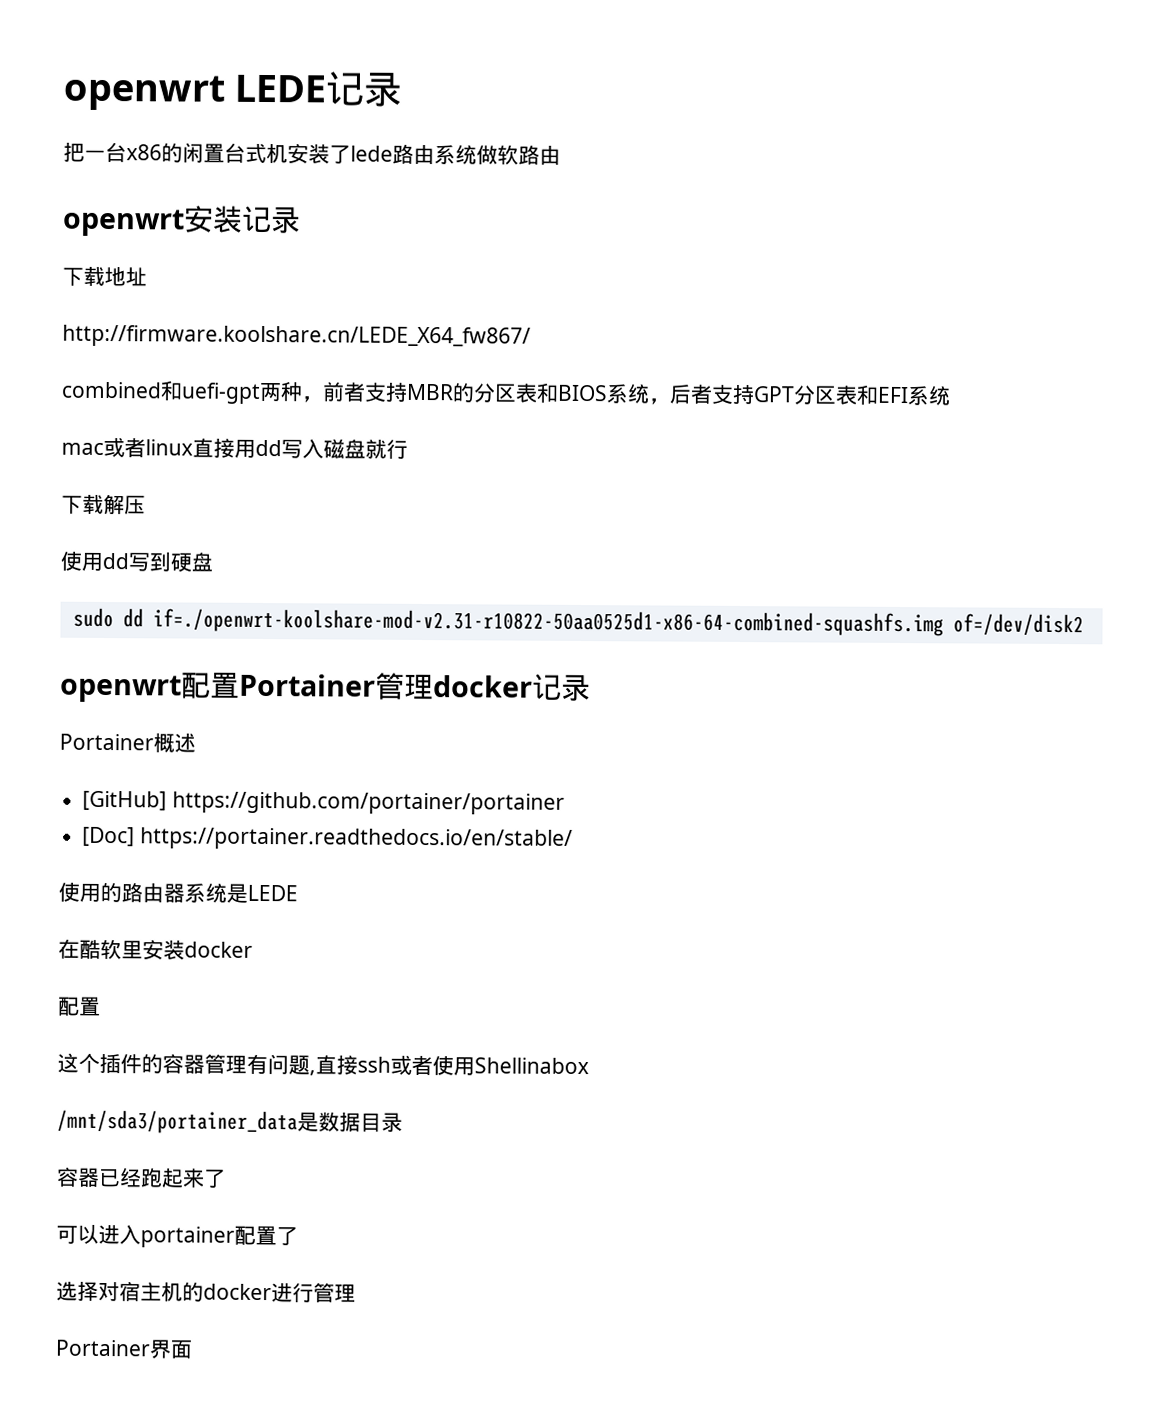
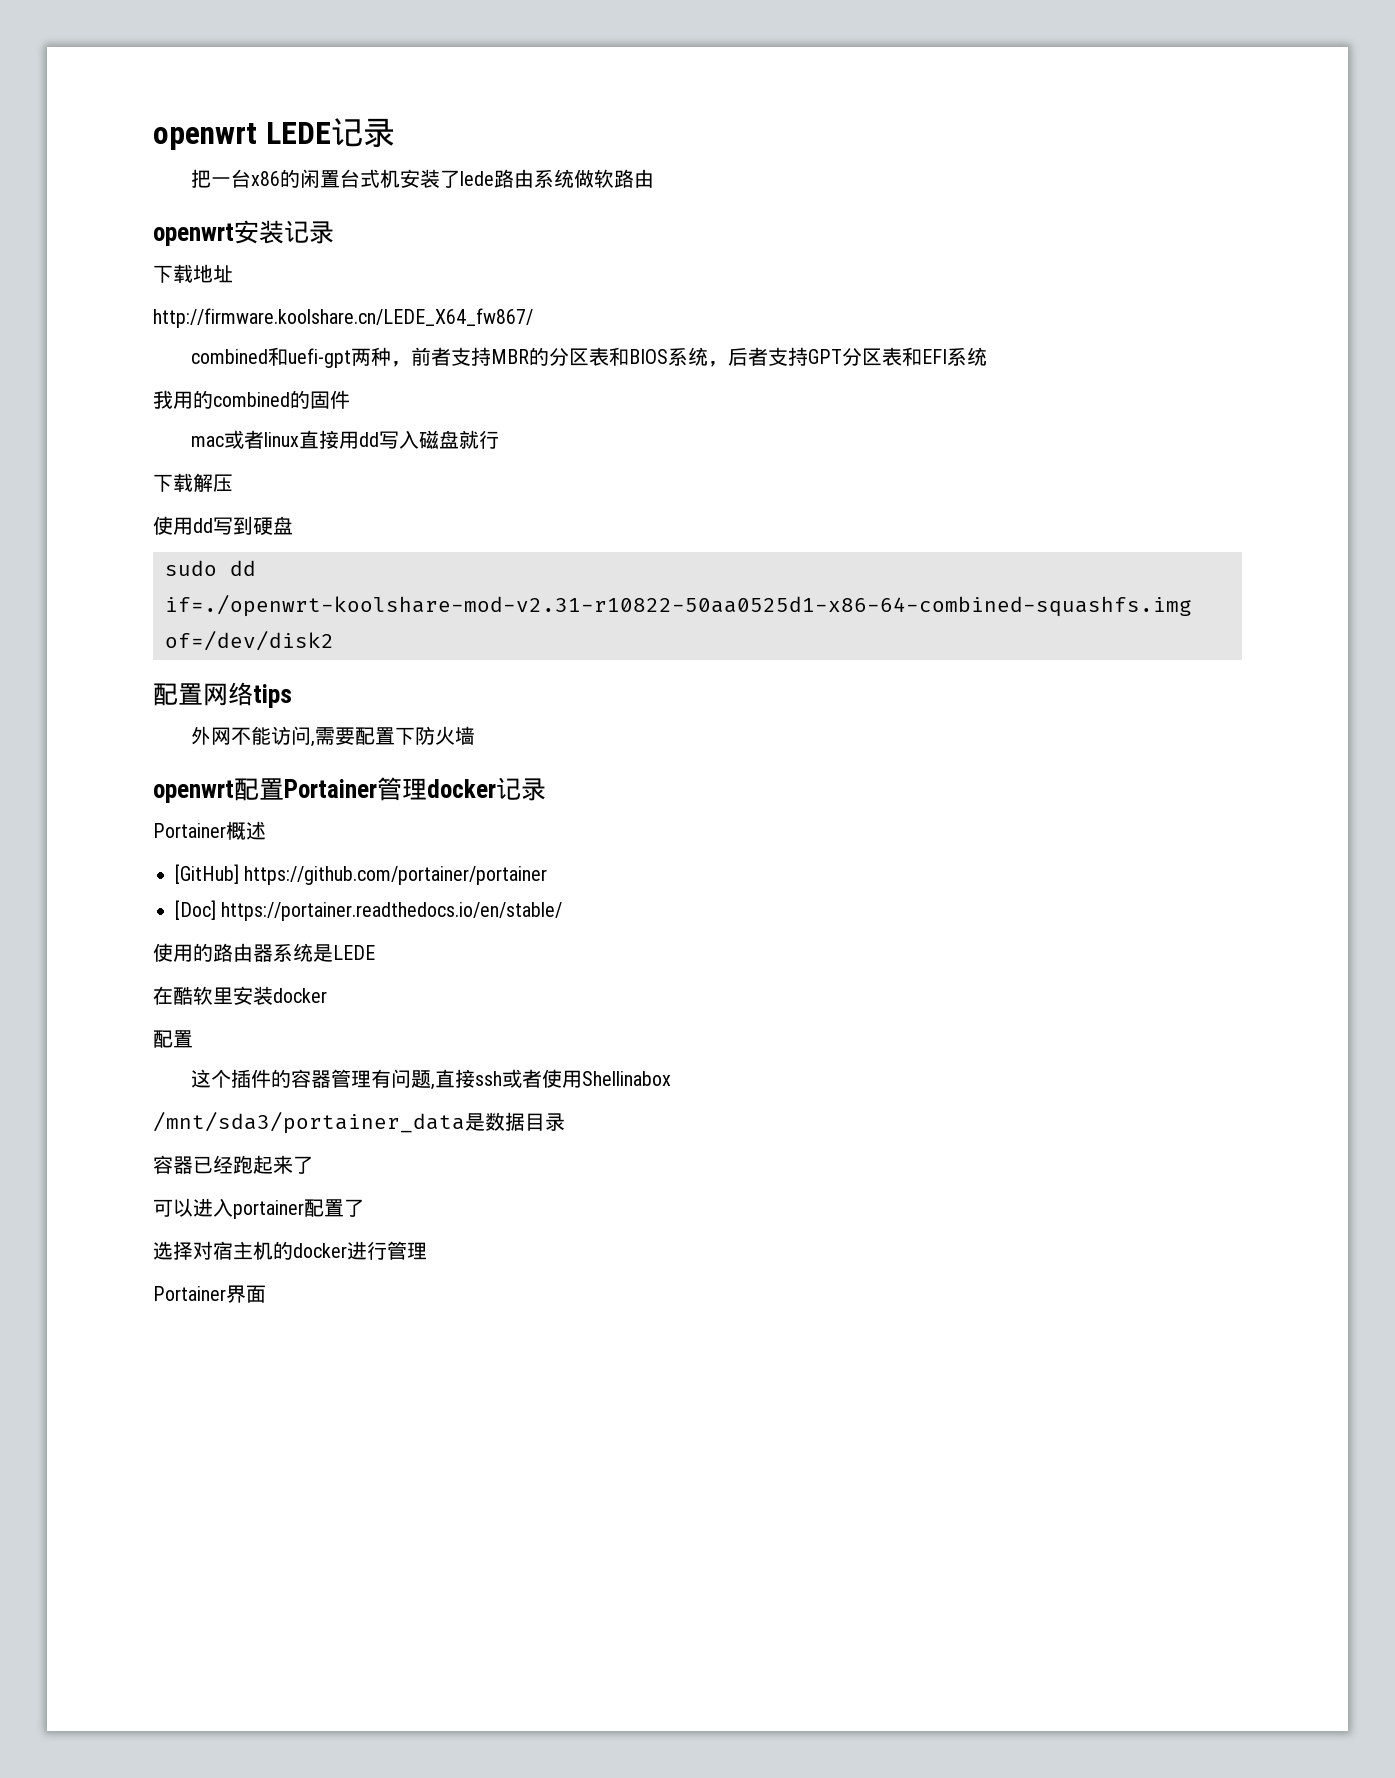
+ 我用的combined的固件
+ 配置网络tips
+ 外网不能访问,需要配置下防火墙

